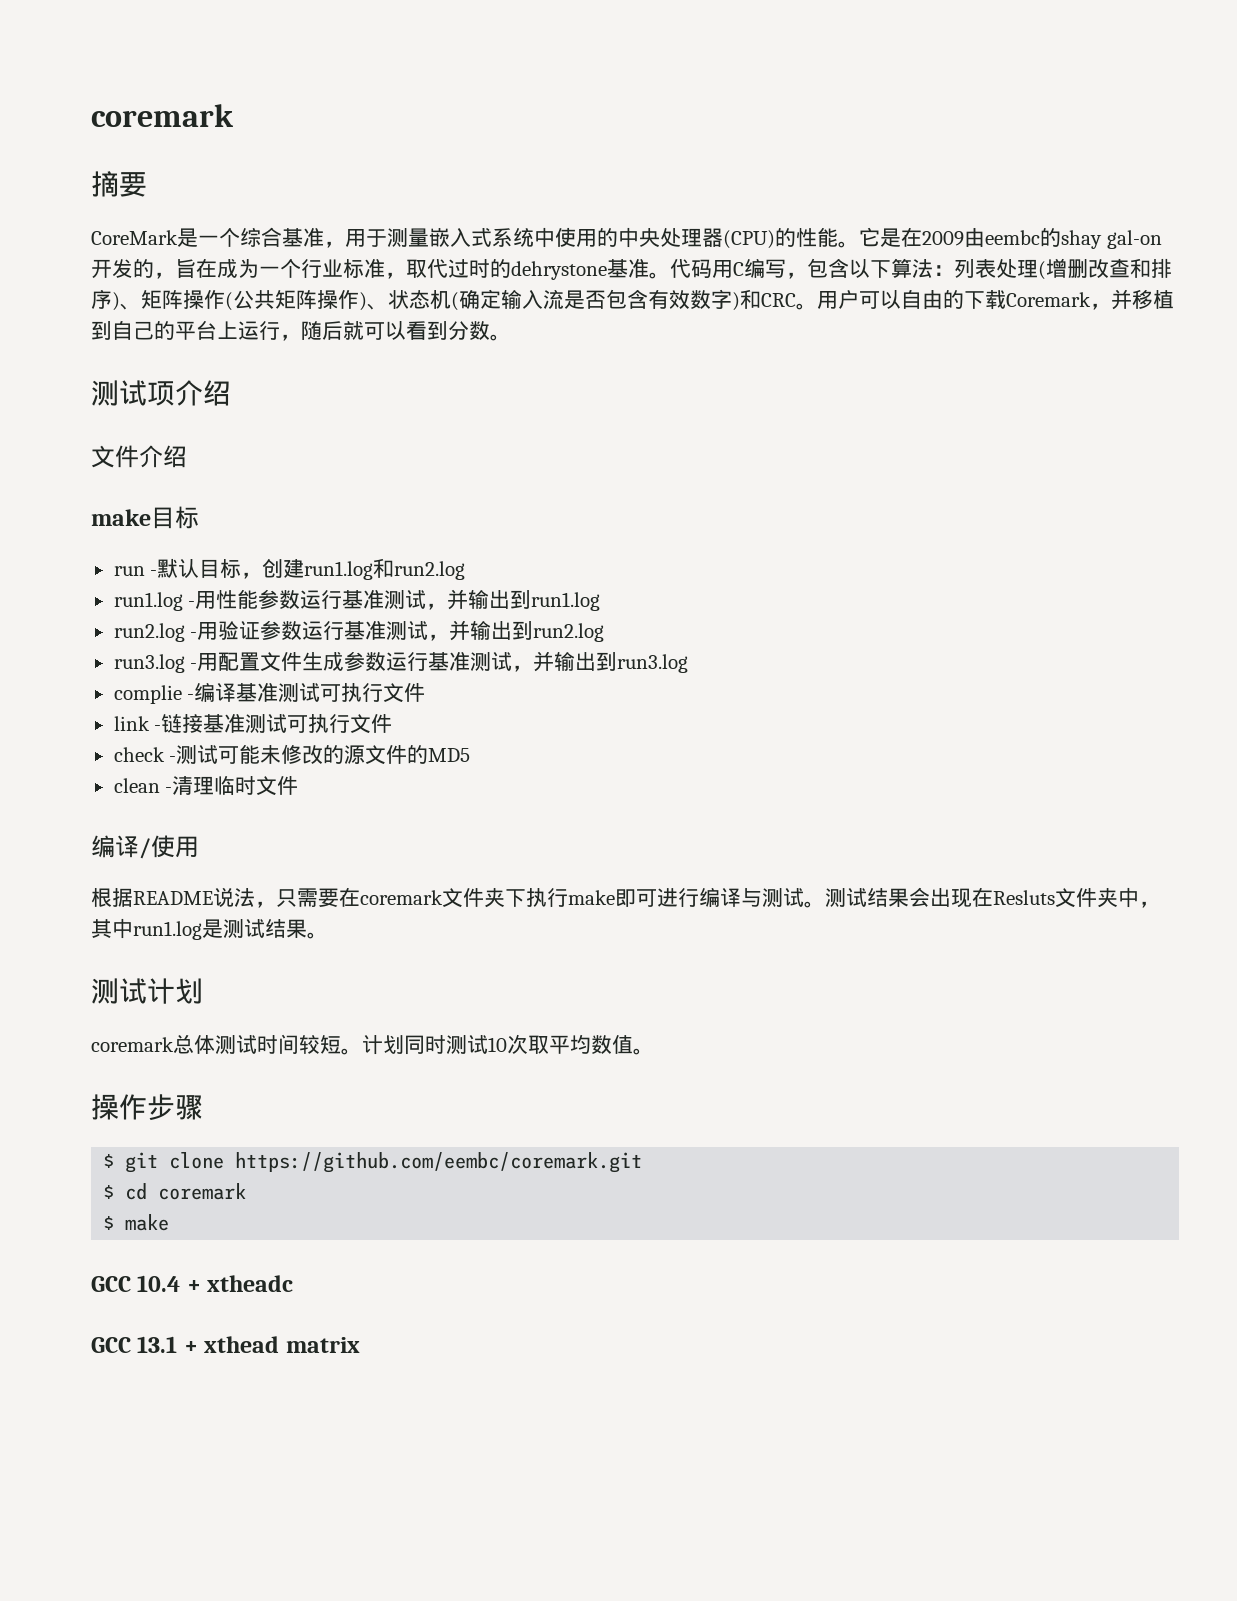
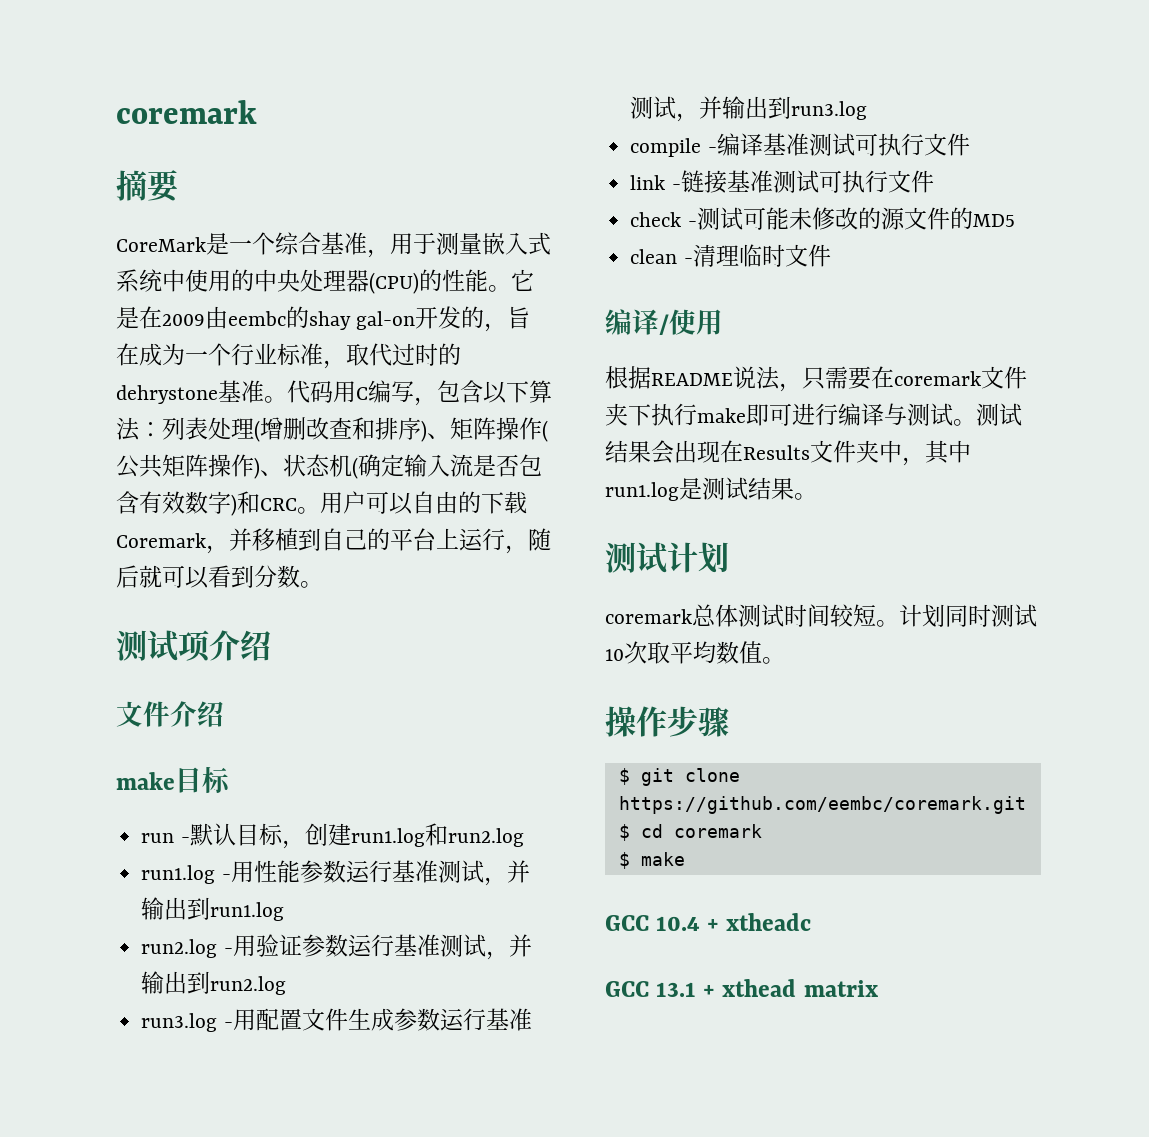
- complie -编译基准测试可执行文件
+ compile -编译基准测试可执行文件
- 测试结果会出现在Resluts文件夹中，其中run1.log是测试结果。
+ 测试结果会出现在Results文件夹中，其中run1.log是测试结果。

